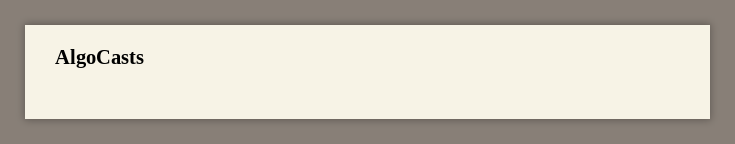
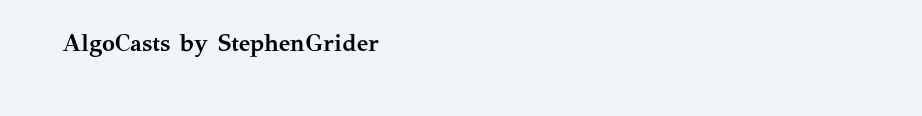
- AlgoCasts
+ AlgoCasts by StephenGrider

